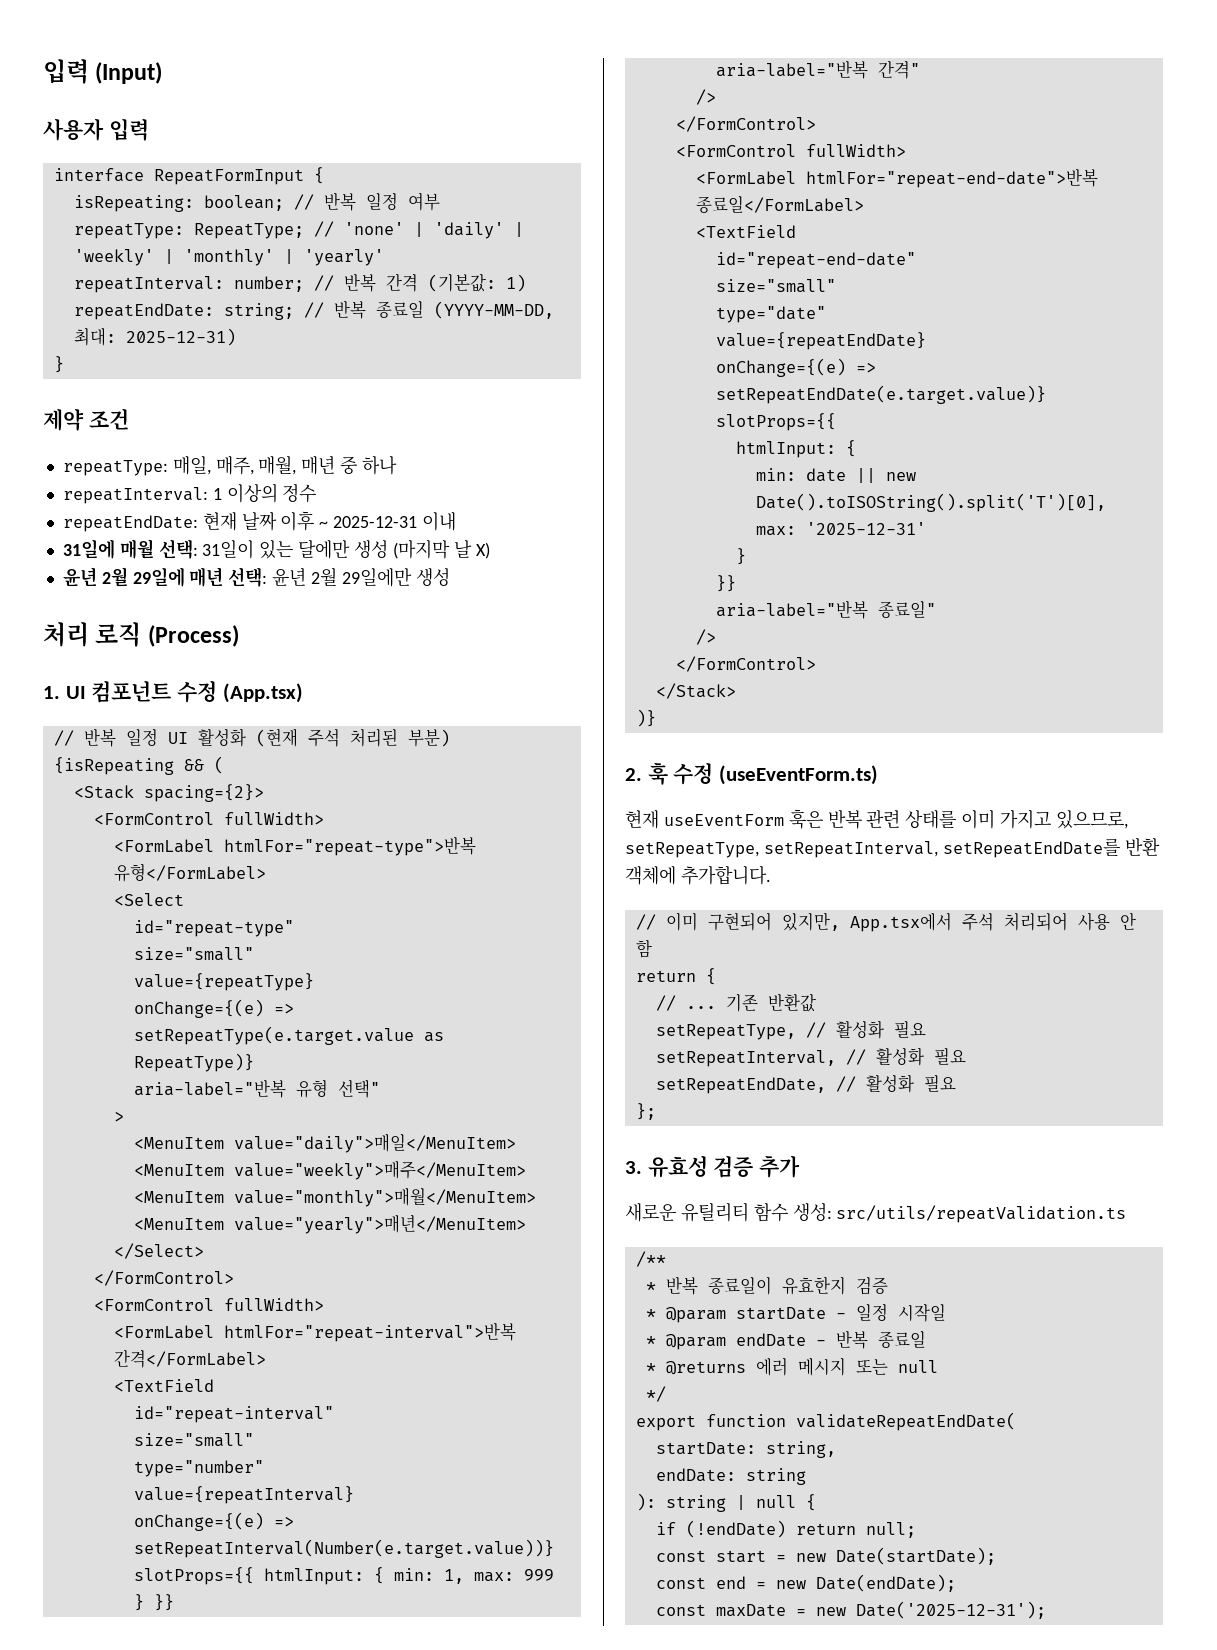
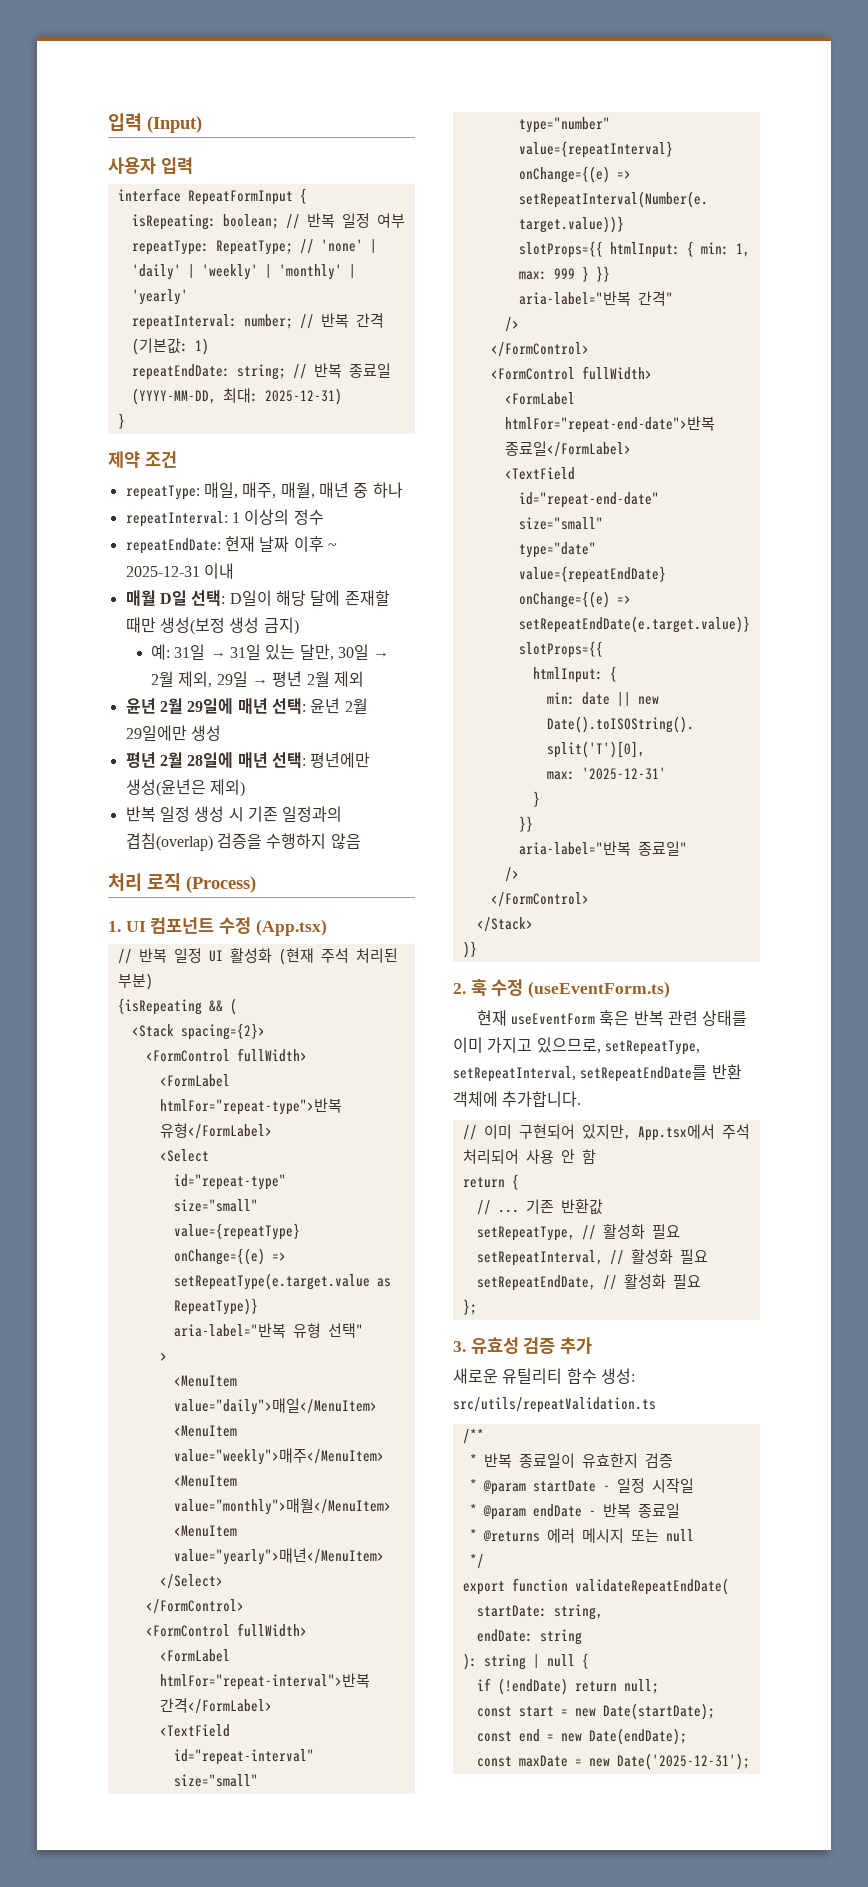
- 31일에 매월 선택: 31일이 있는 달에만 생성 (마지막 날 X)
+ 매월 D일 선택: D일이 해당 달에 존재할 때만 생성(보정 생성 금지)
+ 예: 31일 → 31일 있는 달만, 30일 → 2월 제외, 29일 → 평년 2월 제외
+ 평년 2월 28일에 매년 선택: 평년에만 생성(윤년은 제외)
+ 반복 일정 생성 시 기존 일정과의 겹침(overlap) 검증을 수행하지 않음

